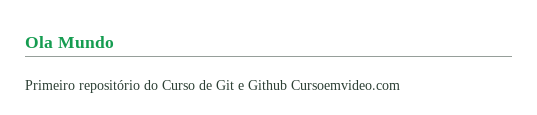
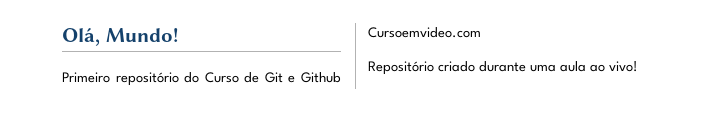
- Ola Mundo
+ Olá, Mundo!
+ Repositório criado durante uma aula ao vivo!

